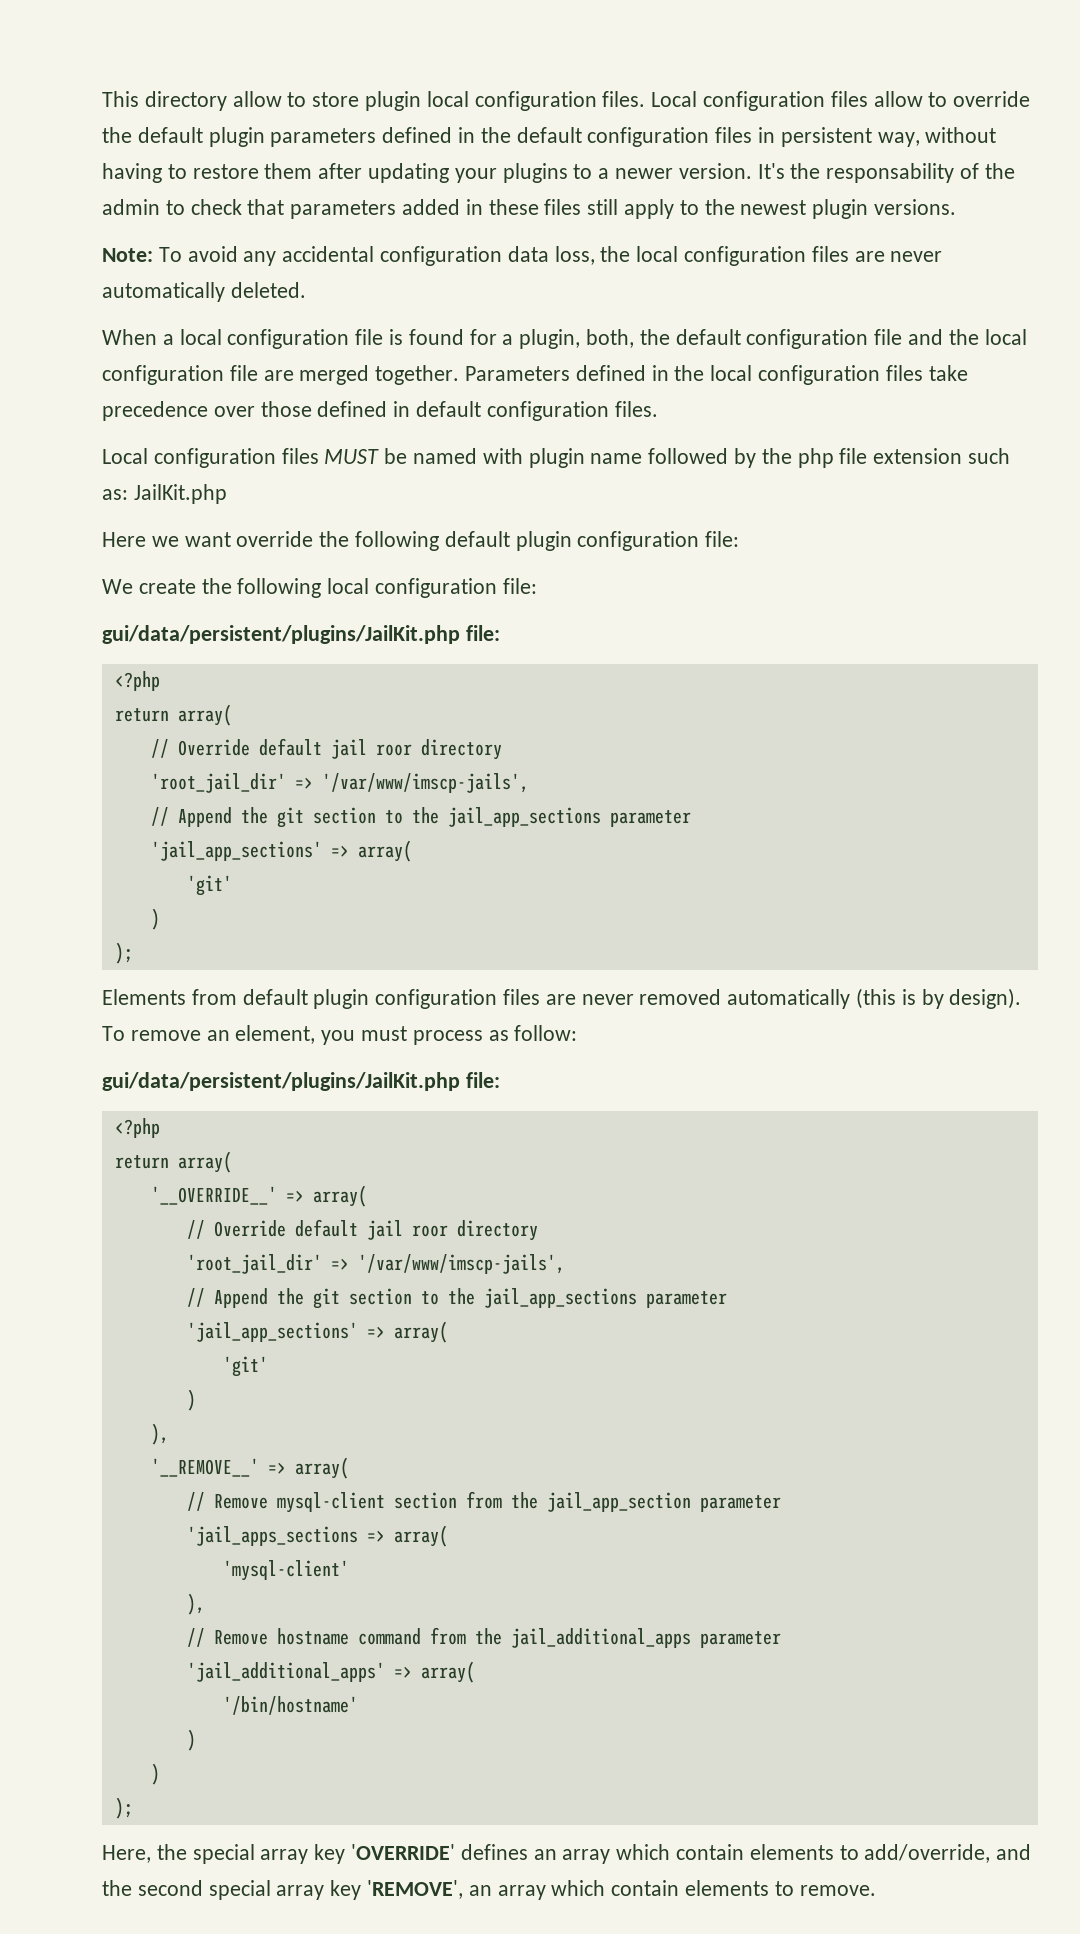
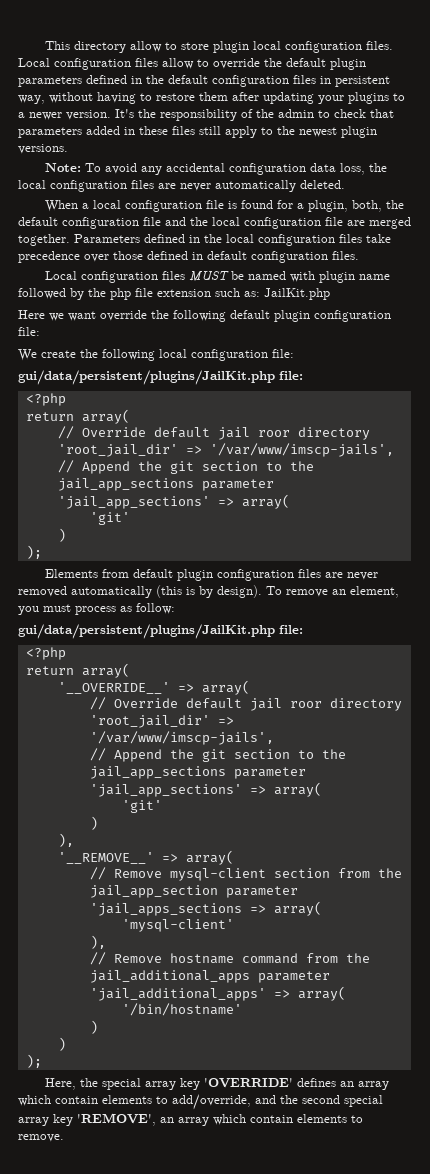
- It's the responsability of the admin to check that parameters added in these files still apply to the newest plugin versions.
+ It's the responsibility of the admin to check that parameters added in these files still apply to the newest plugin versions.

